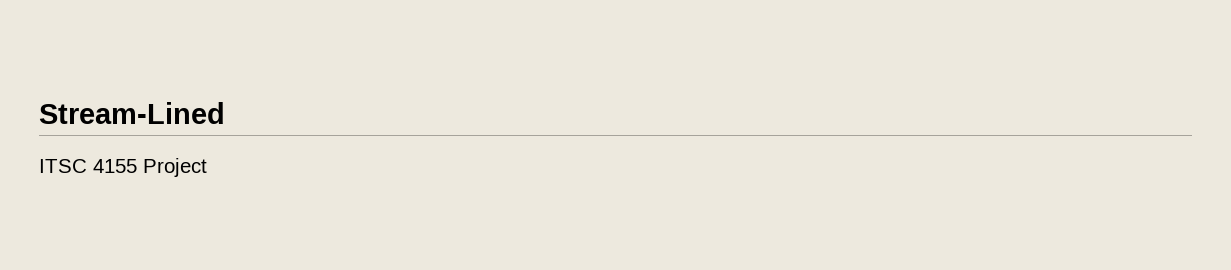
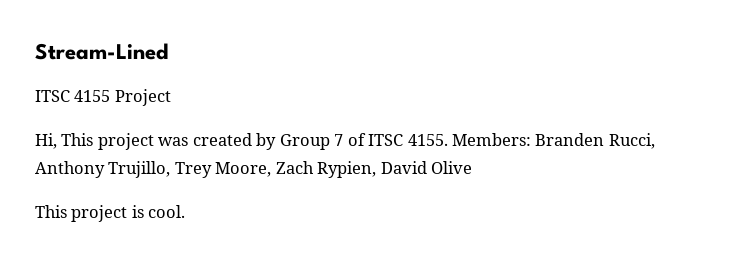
+ Hi, This project was created by Group 7 of ITSC 4155. Members: Branden Rucci, Anthony Trujillo, Trey Moore, Zach Rypien, David Olive
+ This project is cool.

